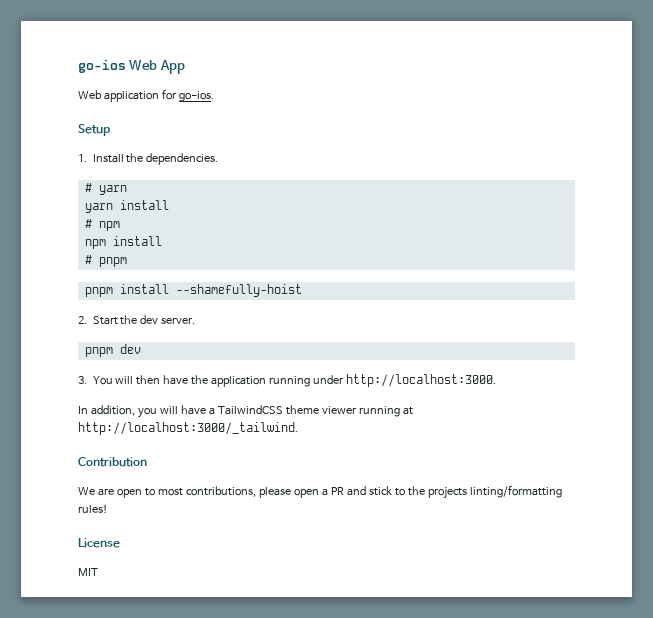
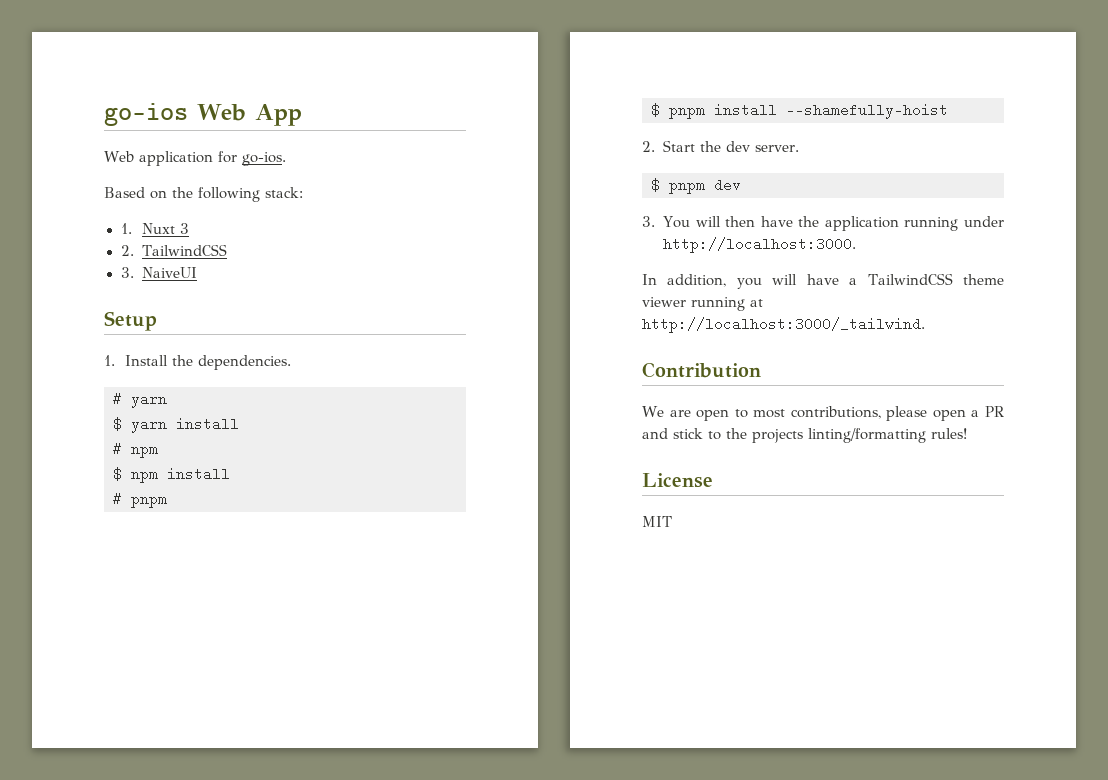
+ Based on the following stack:
+ 1. Nuxt 3
+ 2. TailwindCSS
+ 3. NaiveUI
- yarn install
+ $ yarn install
- npm install
+ $ npm install
- pnpm install --shamefully-hoist
+ $ pnpm install --shamefully-hoist
- pnpm dev
+ $ pnpm dev

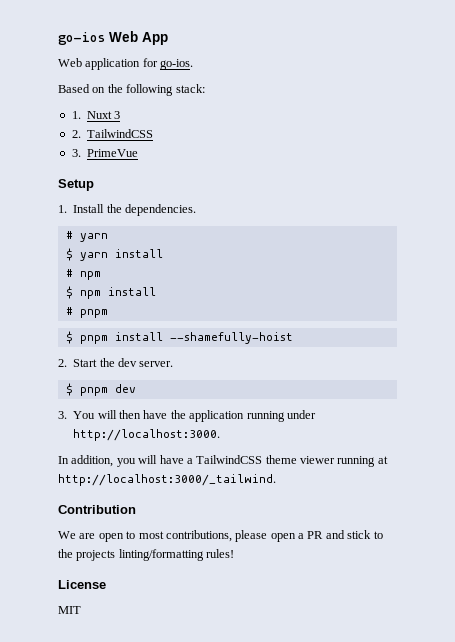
- 3. NaiveUI
+ 3. PrimeVue

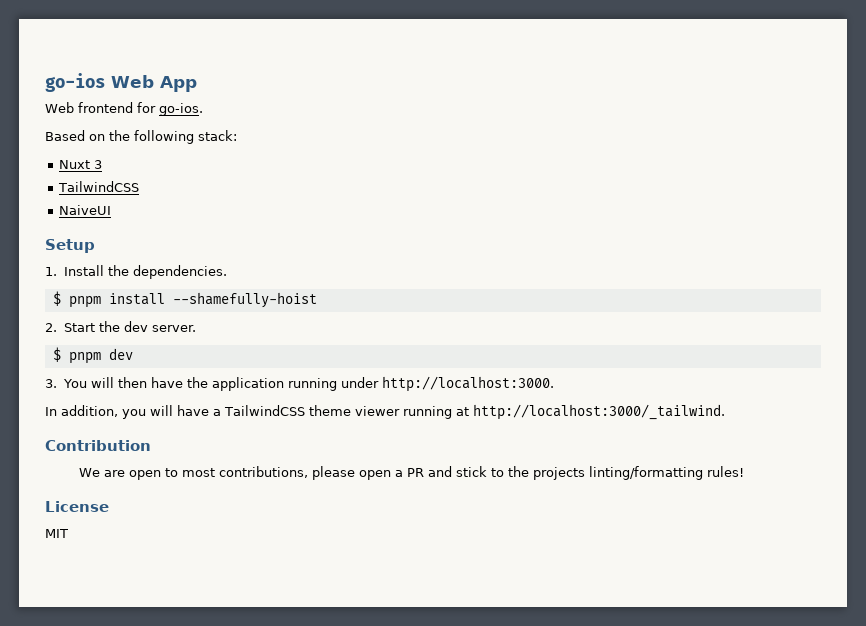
- Web application for go-ios.
+ Web frontend for go-ios.
- 1. Nuxt 3
- 2. TailwindCSS
+ Nuxt 3
+ TailwindCSS
- 3. PrimeVue
+ NaiveUI
- # yarn
- $ yarn install
- # npm
- $ npm install
- # pnpm

